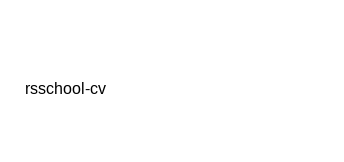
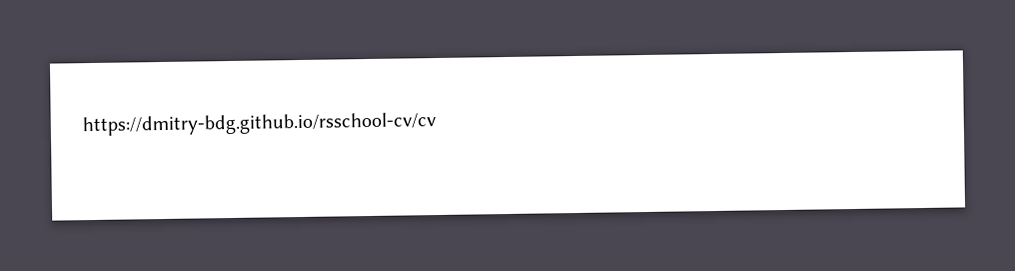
- rsschool-cv
+ https://dmitry-bdg.github.io/rsschool-cv/cv

